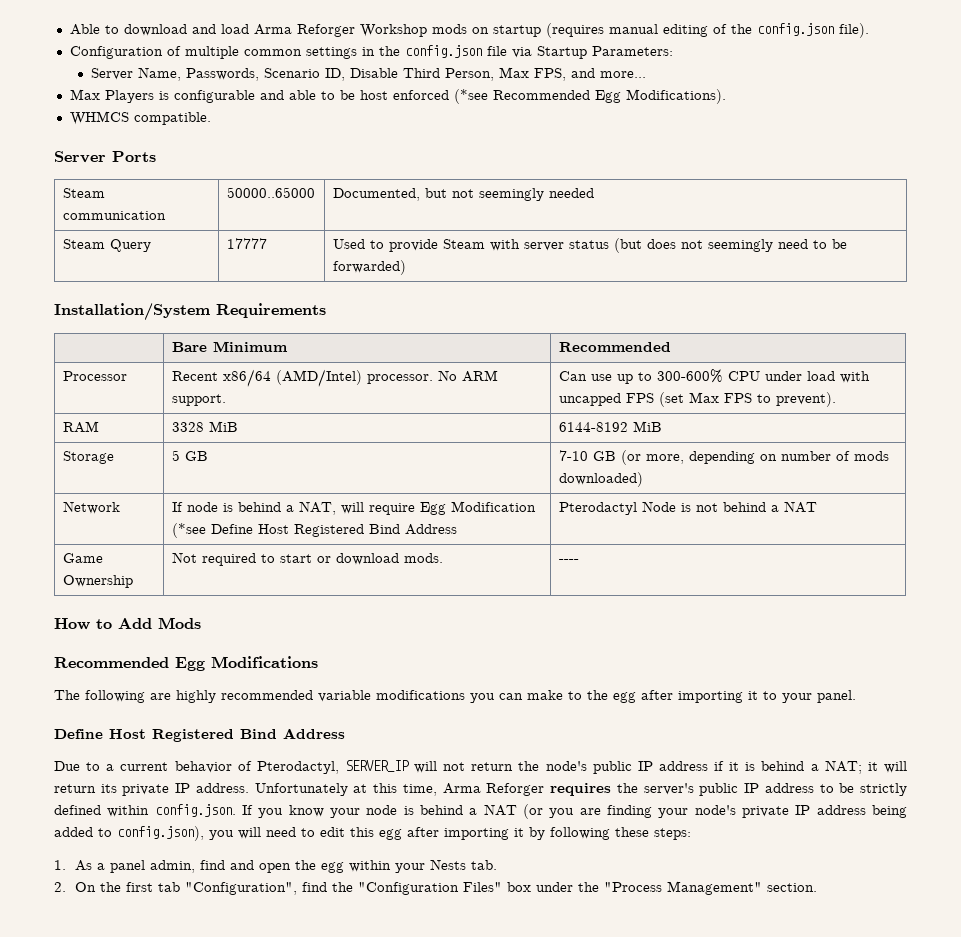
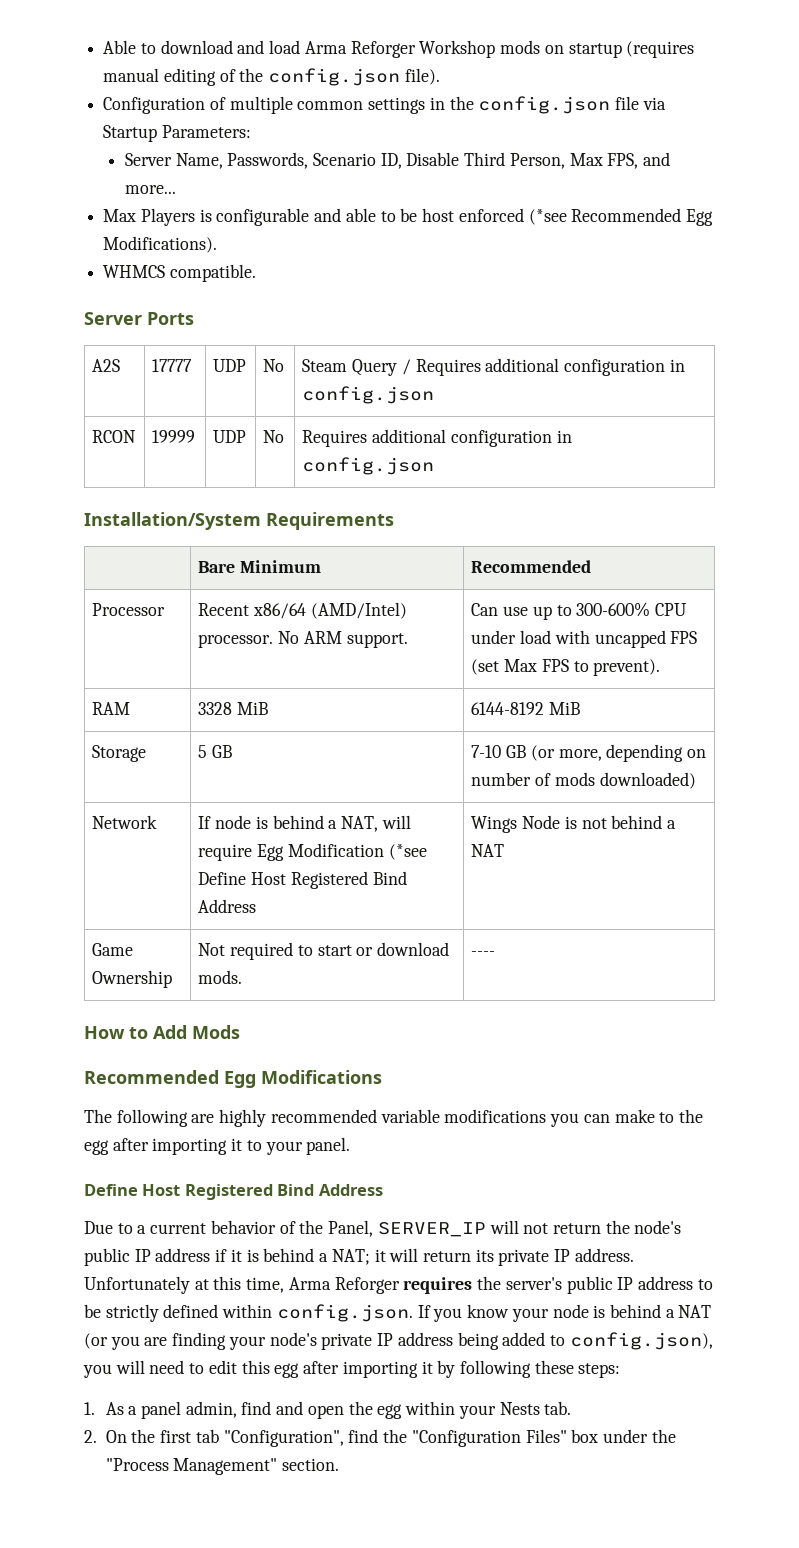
- Steam communication | 50000..65000 | Documented, but not seemingly needed
- Steam Query | 17777 | Used to provide Steam with server status (but does not seemingly need to be forwarded)
+ A2S | 17777 | UDP | No | Steam Query / Requires additional configuration in config.json
+ RCON | 19999 | UDP | No | Requires additional configuration in config.json
- Network | If node is behind a NAT, will require Egg Modification (*see Define Host Registered Bind Address | Pterodactyl Node is not behind a NAT
+ Network | If node is behind a NAT, will require Egg Modification (*see Define Host Registered Bind Address | Wings Node is not behind a NAT
- Due to a current behavior of Pterodactyl, SERVER_IP will not return the node's public IP address if it is behind a NAT; it will return its private IP address.
+ Due to a current behavior of the Panel, SERVER_IP will not return the node's public IP address if it is behind a NAT; it will return its private IP address.

